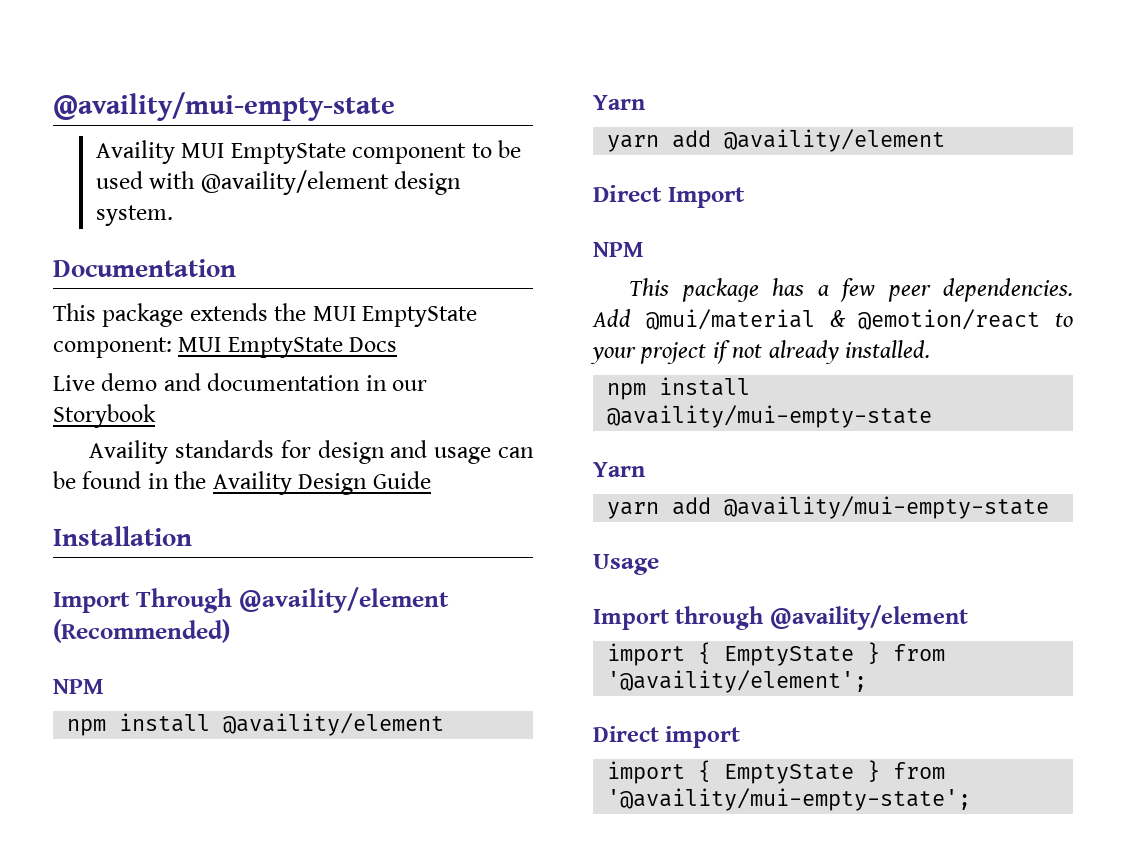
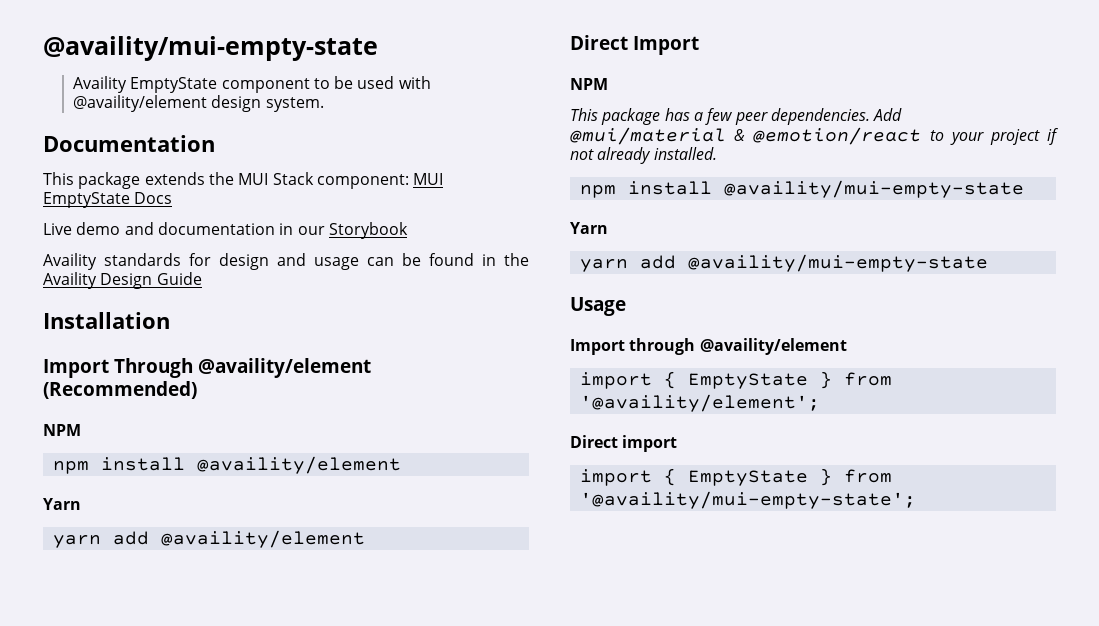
- Availity MUI EmptyState component to be used with @availity/element design system.
+ Availity EmptyState component to be used with @availity/element design system.
- This package extends the MUI EmptyState component: MUI EmptyState Docs
+ This package extends the MUI Stack component: MUI EmptyState Docs

